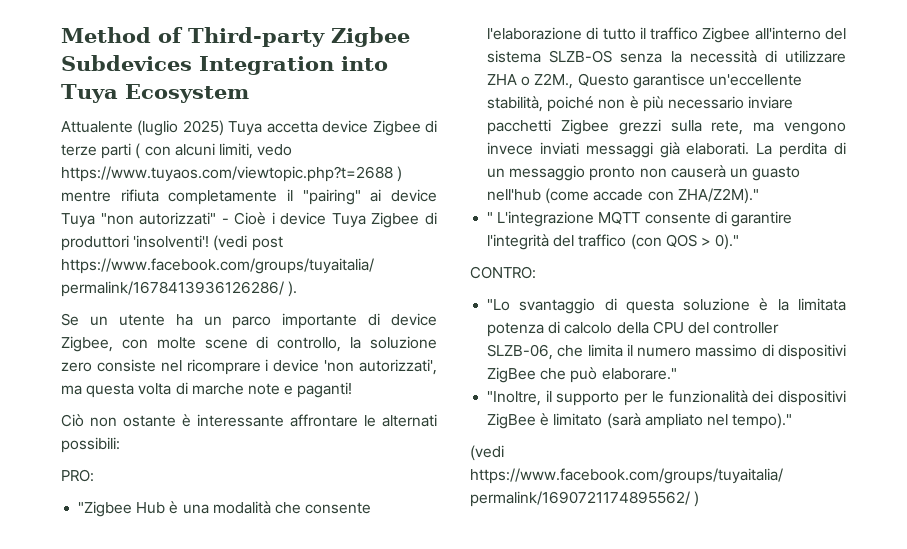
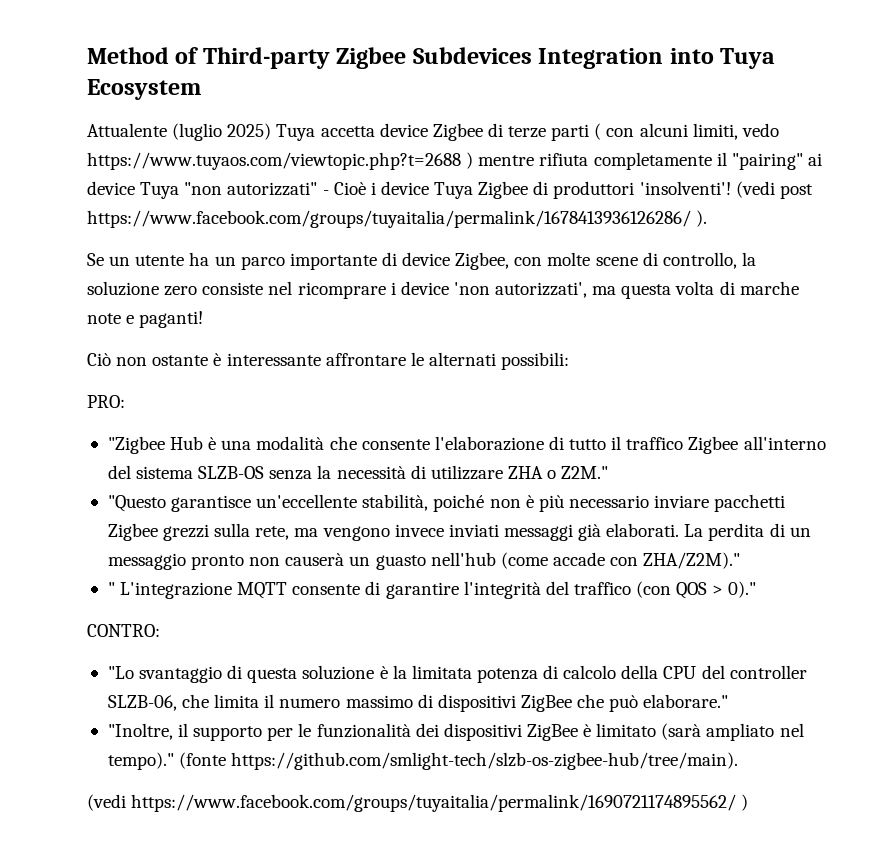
- "Zigbee Hub è una modalità che consente l'elaborazione di tutto il traffico Zigbee all'interno del sistema SLZB-OS senza la necessità di utilizzare ZHA o Z2M., Questo garantisce un'eccellente stabilità, poiché non è più necessario inviare pacchetti Zigbee grezzi sulla rete, ma vengono invece inviati messaggi già elaborati.
+ "Zigbee Hub è una modalità che consente l'elaborazione di tutto il traffico Zigbee all'interno del sistema SLZB-OS senza la necessità di utilizzare ZHA o Z2M."
+ "Questo garantisce un'eccellente stabilità, poiché non è più necessario inviare pacchetti Zigbee grezzi sulla rete, ma vengono invece inviati messaggi già elaborati.
+ (fonte https://github.com/smlight-tech/slzb-os-zigbee-hub/tree/main).

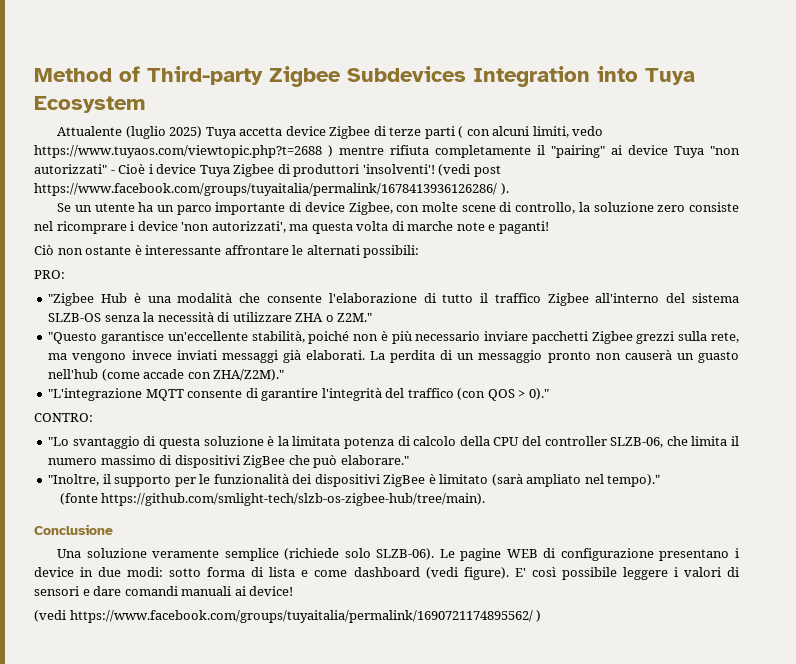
- " L'integrazione MQTT consente di garantire l'integrità del traffico (con QOS > 0)."
+ "L'integrazione MQTT consente di garantire l'integrità del traffico (con QOS > 0)."
- "Inoltre, il supporto per le funzionalità dei dispositivi ZigBee è limitato (sarà ampliato nel tempo)." (fonte https://github.com/smlight-tech/slzb-os-zigbee-hub/tree/main).
+ "Inoltre, il supporto per le funzionalità dei dispositivi ZigBee è limitato (sarà ampliato nel tempo)."
+ (fonte https://github.com/smlight-tech/slzb-os-zigbee-hub/tree/main).
+ Conclusione
+ Una soluzione veramente semplice (richiede solo SLZB-06). Le pagine WEB di configurazione presentano i device in due modi: sotto forma di lista e come dashboard (vedi figure). E' così possibile leggere i valori di sensori e dare comandi manuali ai device!

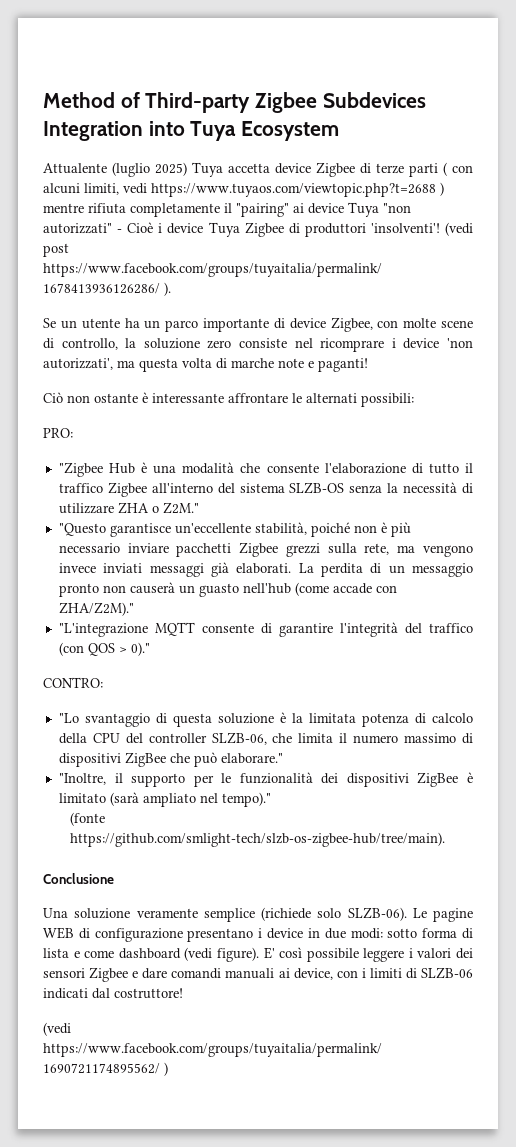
- Attualente (luglio 2025) Tuya accetta device Zigbee di terze parti ( con alcuni limiti, vedo https://www.tuyaos.com/viewtopic.php?t=2688 ) mentre rifiuta completamente il "pairing" ai device Tuya "non autorizzati" - Cioè i device Tuya Zigbee di produttori 'insolventi'!
+ Attualente (luglio 2025) Tuya accetta device Zigbee di terze parti ( con alcuni limiti, vedi https://www.tuyaos.com/viewtopic.php?t=2688 ) mentre rifiuta completamente il "pairing" ai device Tuya "non autorizzati" - Cioè i device Tuya Zigbee di produttori 'insolventi'!
- E' così possibile leggere i valori di sensori e dare comandi manuali ai device!
+ E' così possibile leggere i valori dei sensori Zigbee e dare comandi manuali ai device, con i limiti di SLZB-06 indicati dal costruttore!

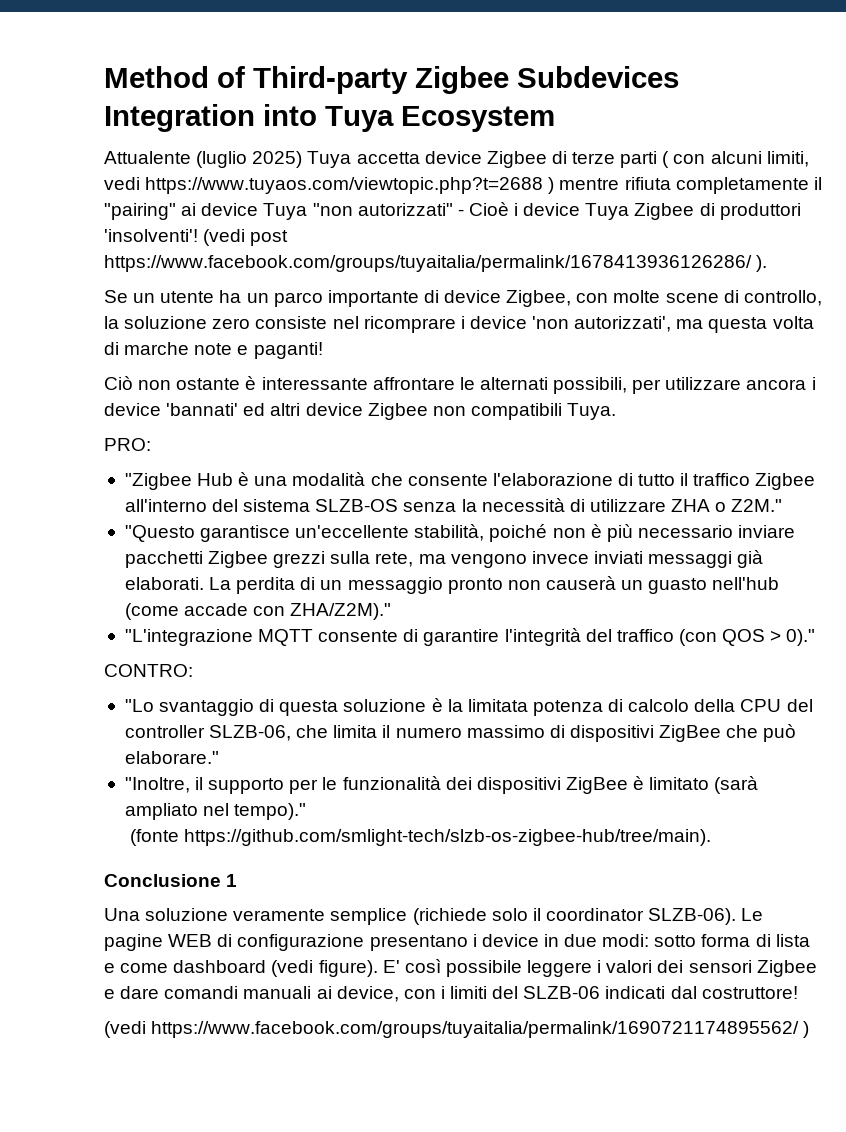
- Ciò non ostante è interessante affrontare le alternati possibili:
+ Ciò non ostante è interessante affrontare le alternati possibili, per utilizzare ancora i device 'bannati' ed altri device Zigbee non compatibili Tuya.
- Conclusione
+ Conclusione 1
- Una soluzione veramente semplice (richiede solo SLZB-06).
+ Una soluzione veramente semplice (richiede solo il coordinator SLZB-06).
- E' così possibile leggere i valori dei sensori Zigbee e dare comandi manuali ai device, con i limiti di SLZB-06 indicati dal costruttore!
+ E' così possibile leggere i valori dei sensori Zigbee e dare comandi manuali ai device, con i limiti del SLZB-06 indicati dal costruttore!

